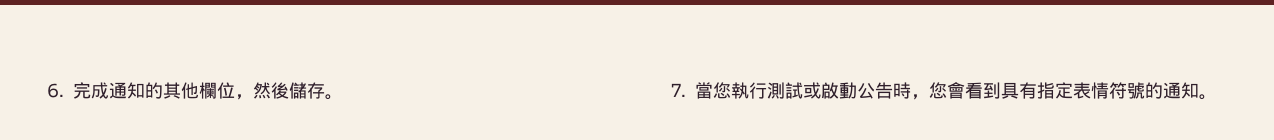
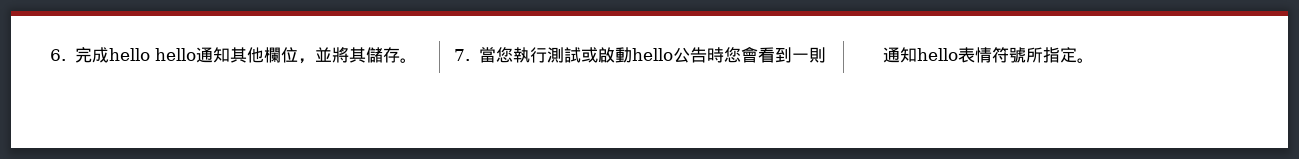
- 6.完成通知的其他欄位，然後儲存。
+ 6.完成hello hello通知其他欄位，並將其儲存。
- 7.當您執行測試或啟動公告時，您會看到具有指定表情符號的通知。
+ 7.當您執行測試或啟動hello公告時您會看到一則通知hello表情符號所指定。

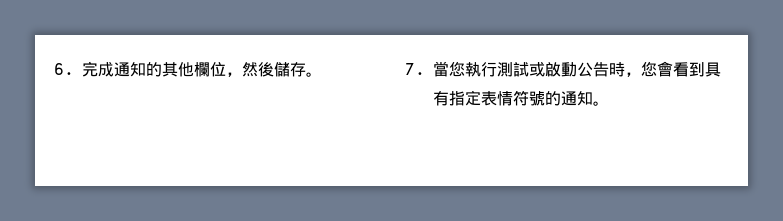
- 6.完成hello hello通知其他欄位，並將其儲存。
+ 6.完成通知的其他欄位，然後儲存。
- 7.當您執行測試或啟動hello公告時您會看到一則通知hello表情符號所指定。
+ 7.當您執行測試或啟動公告時，您會看到具有指定表情符號的通知。

